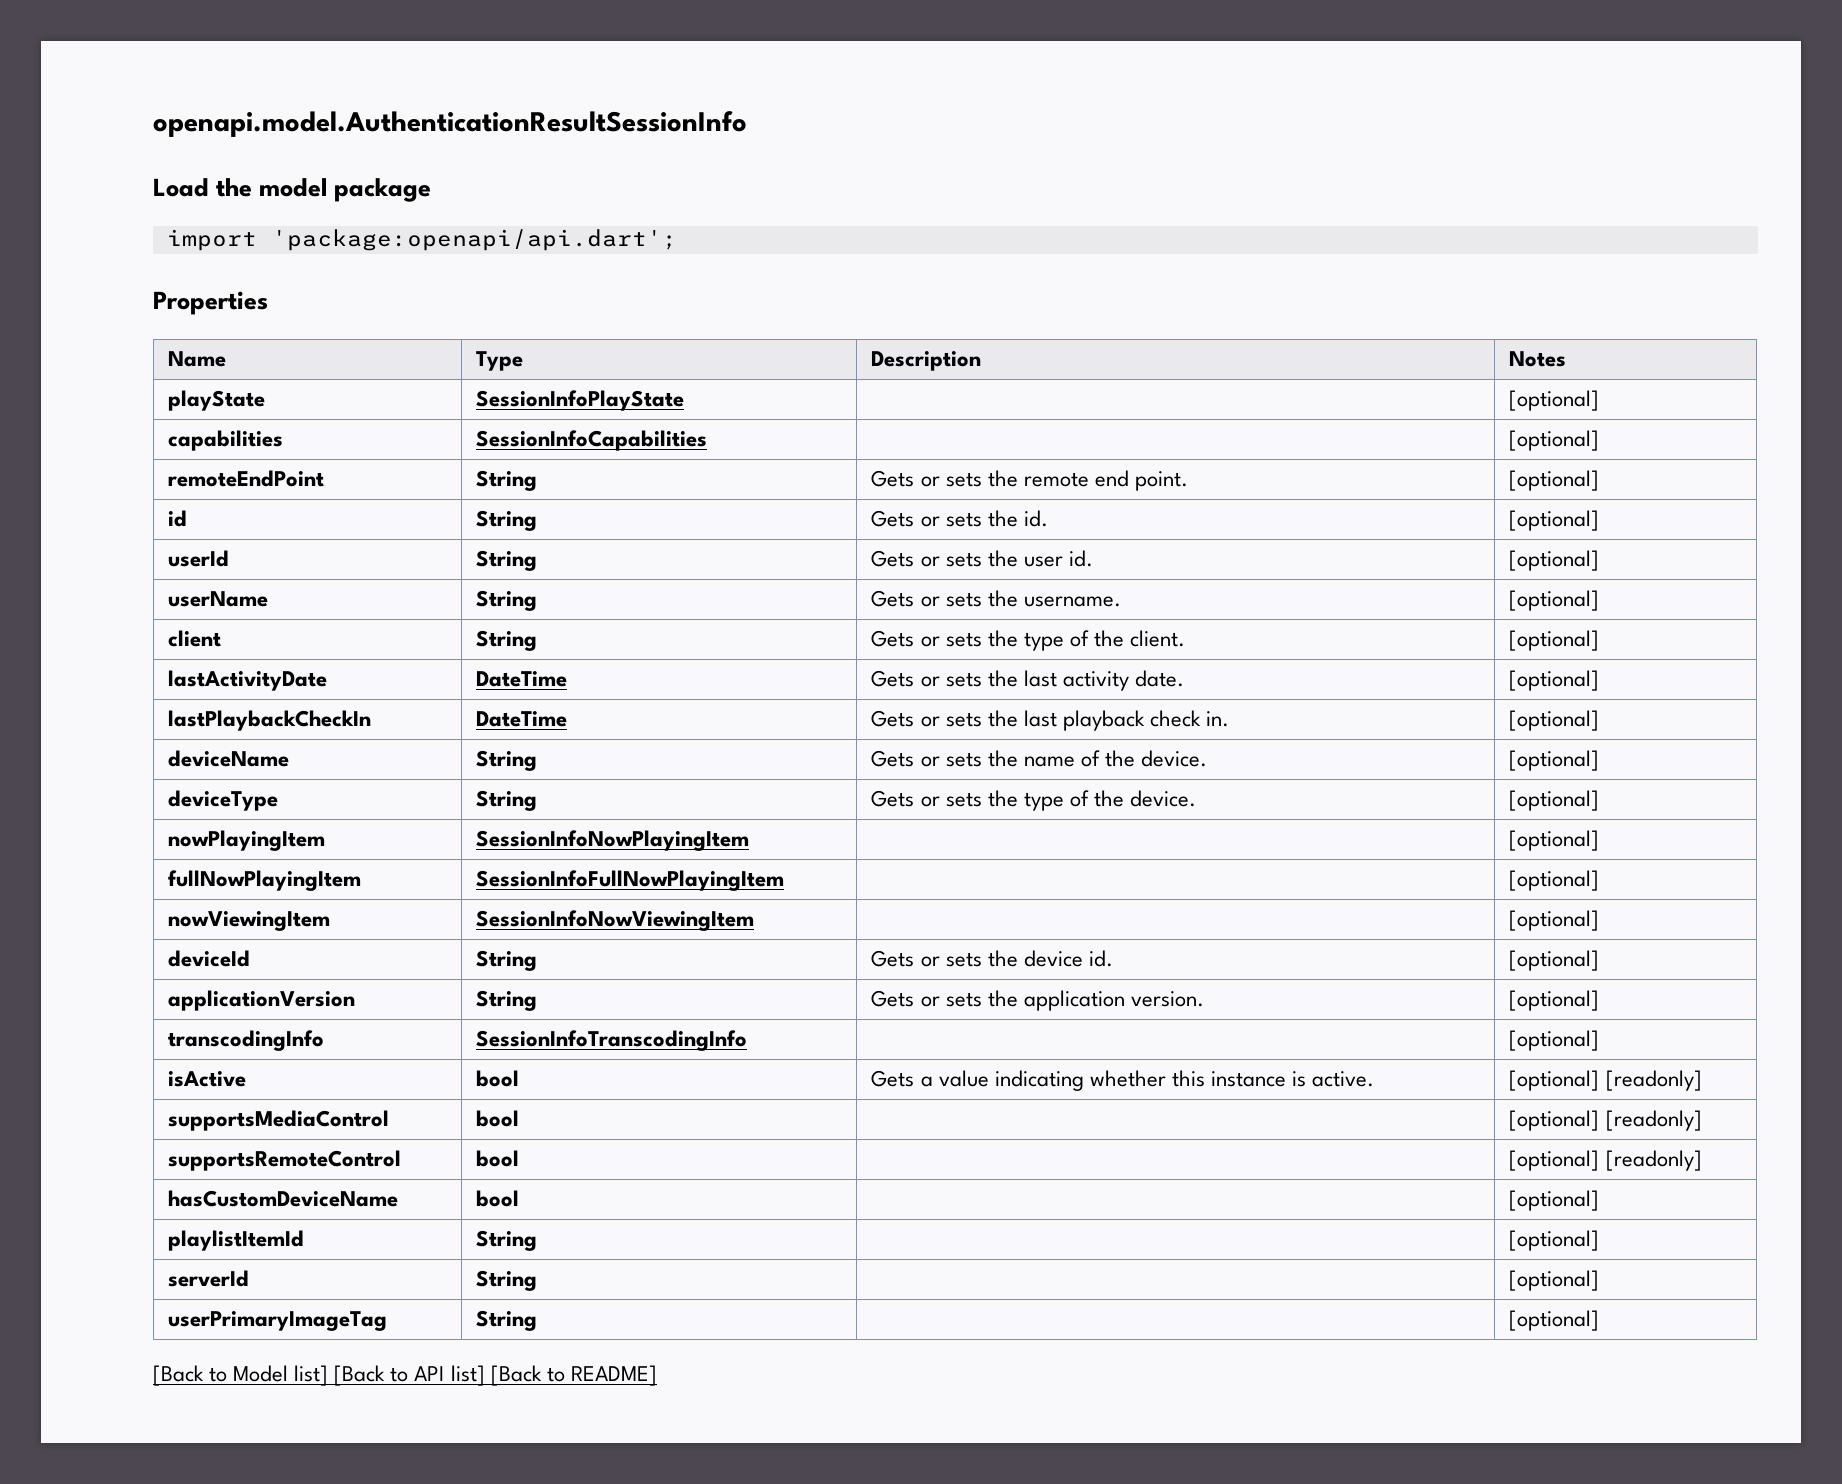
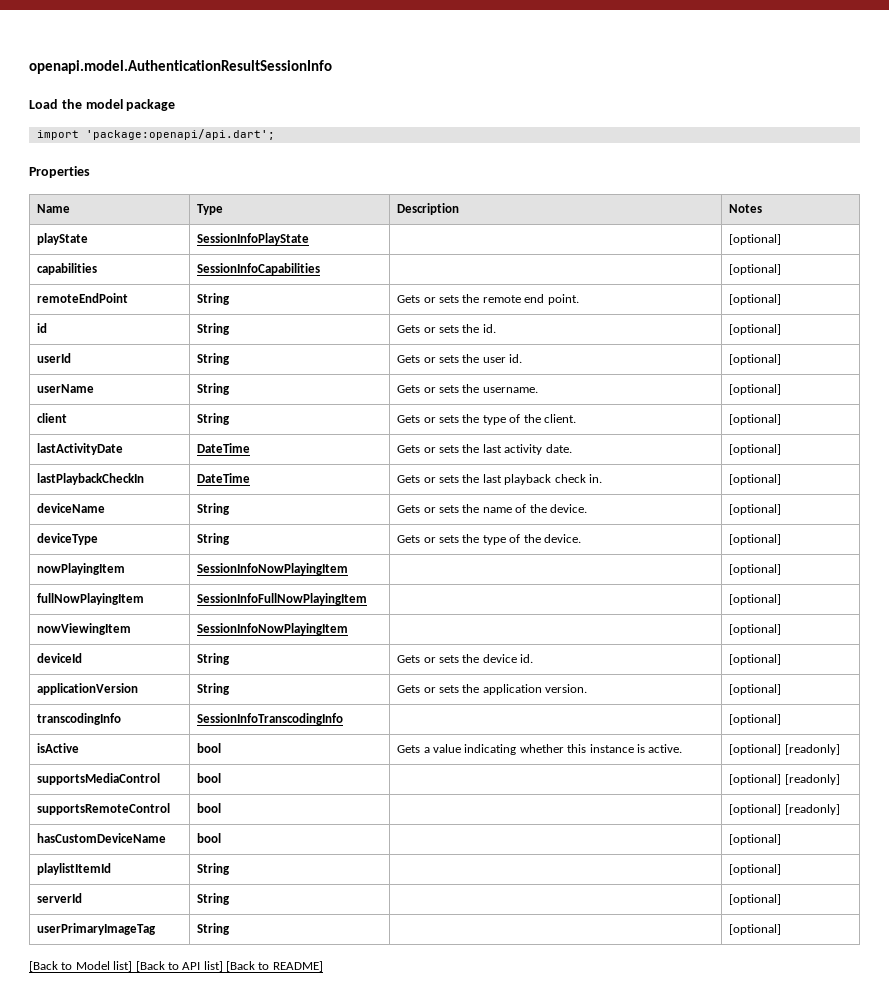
- nowViewingItem | SessionInfoNowViewingItem | | [optional]
+ nowViewingItem | SessionInfoNowPlayingItem | | [optional]

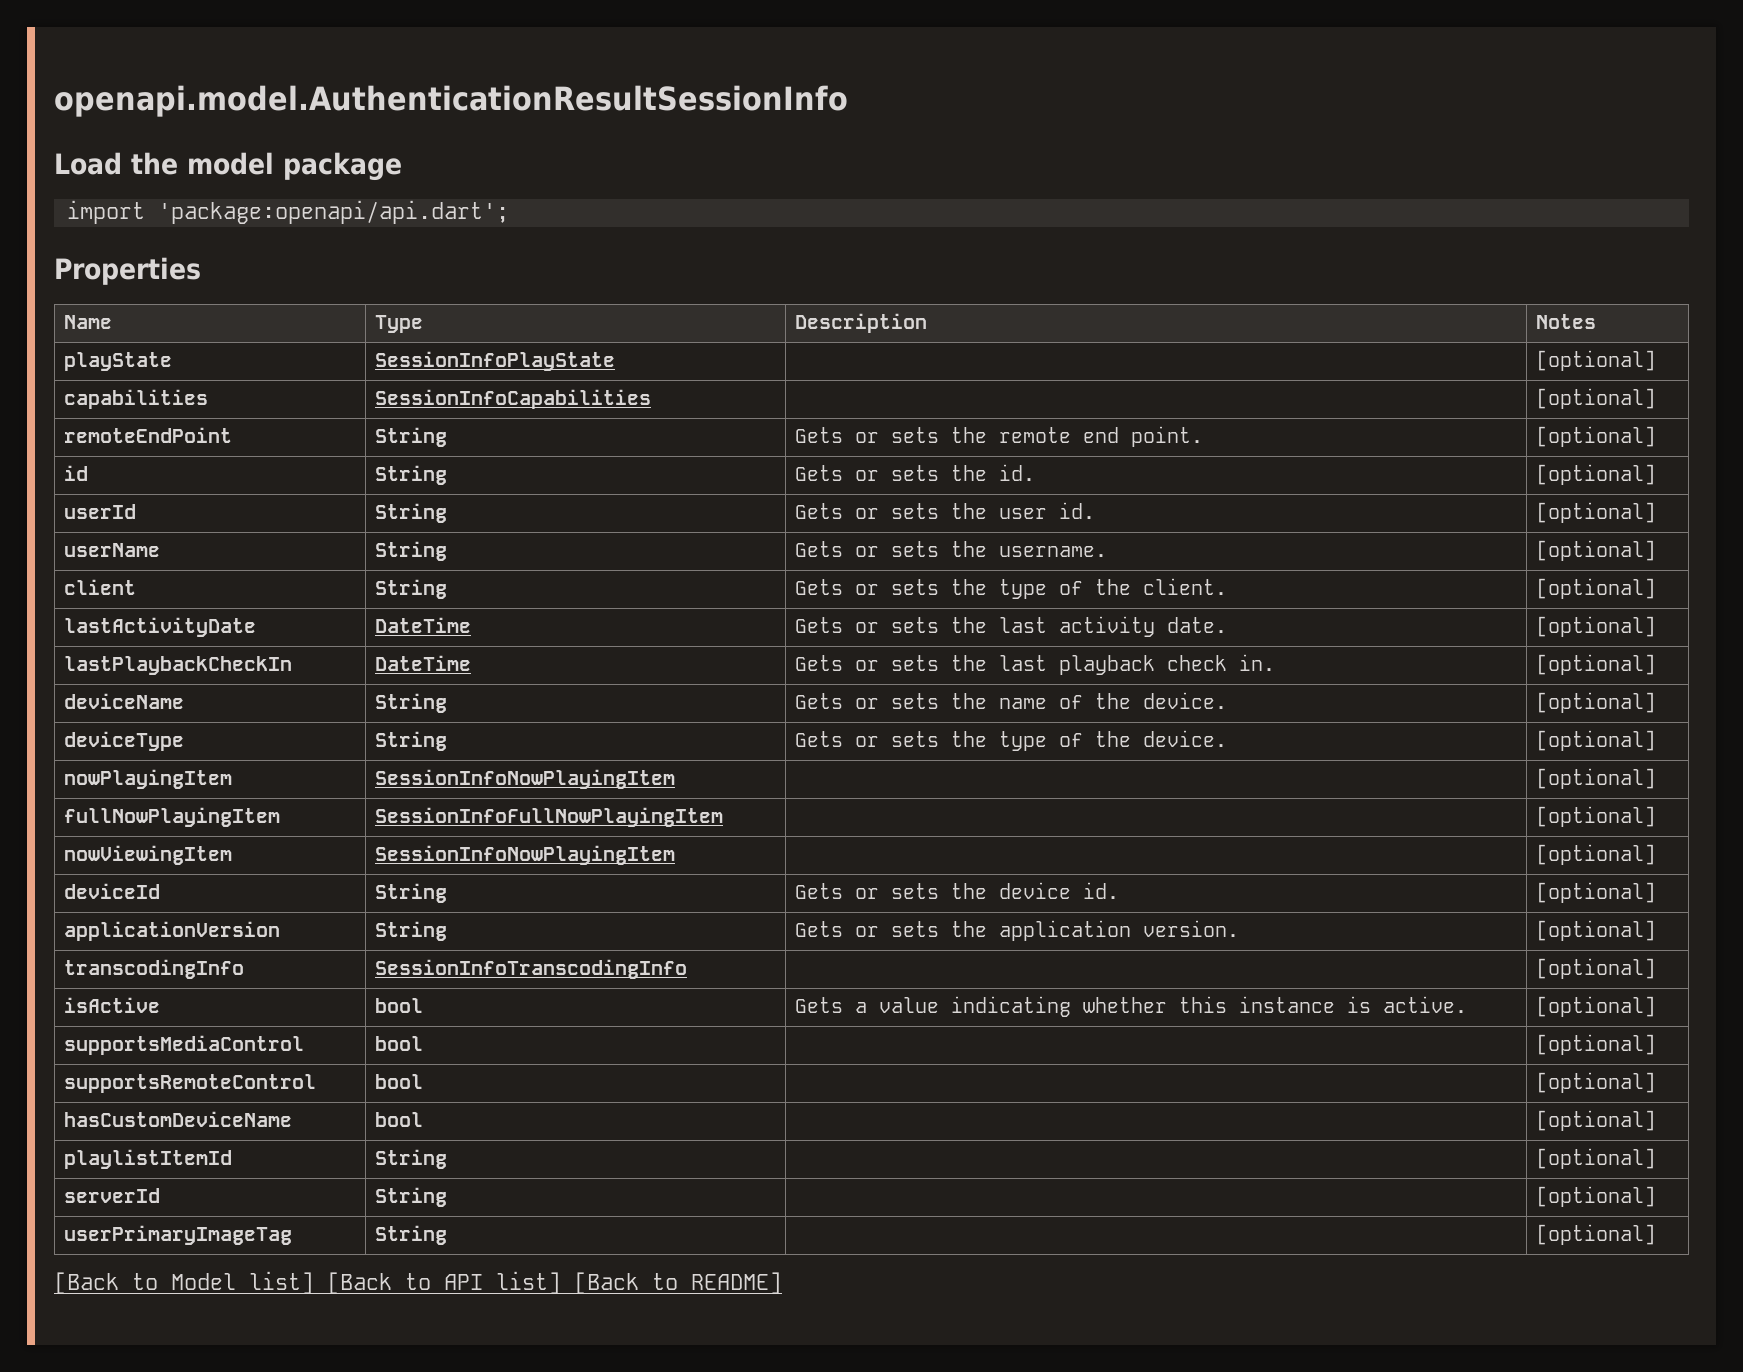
- isActive | bool | Gets a value indicating whether this instance is active. | [optional] [readonly]
+ isActive | bool | Gets a value indicating whether this instance is active. | [optional]
- supportsMediaControl | bool | | [optional] [readonly]
+ supportsMediaControl | bool | | [optional]
- supportsRemoteControl | bool | | [optional] [readonly]
+ supportsRemoteControl | bool | | [optional]

